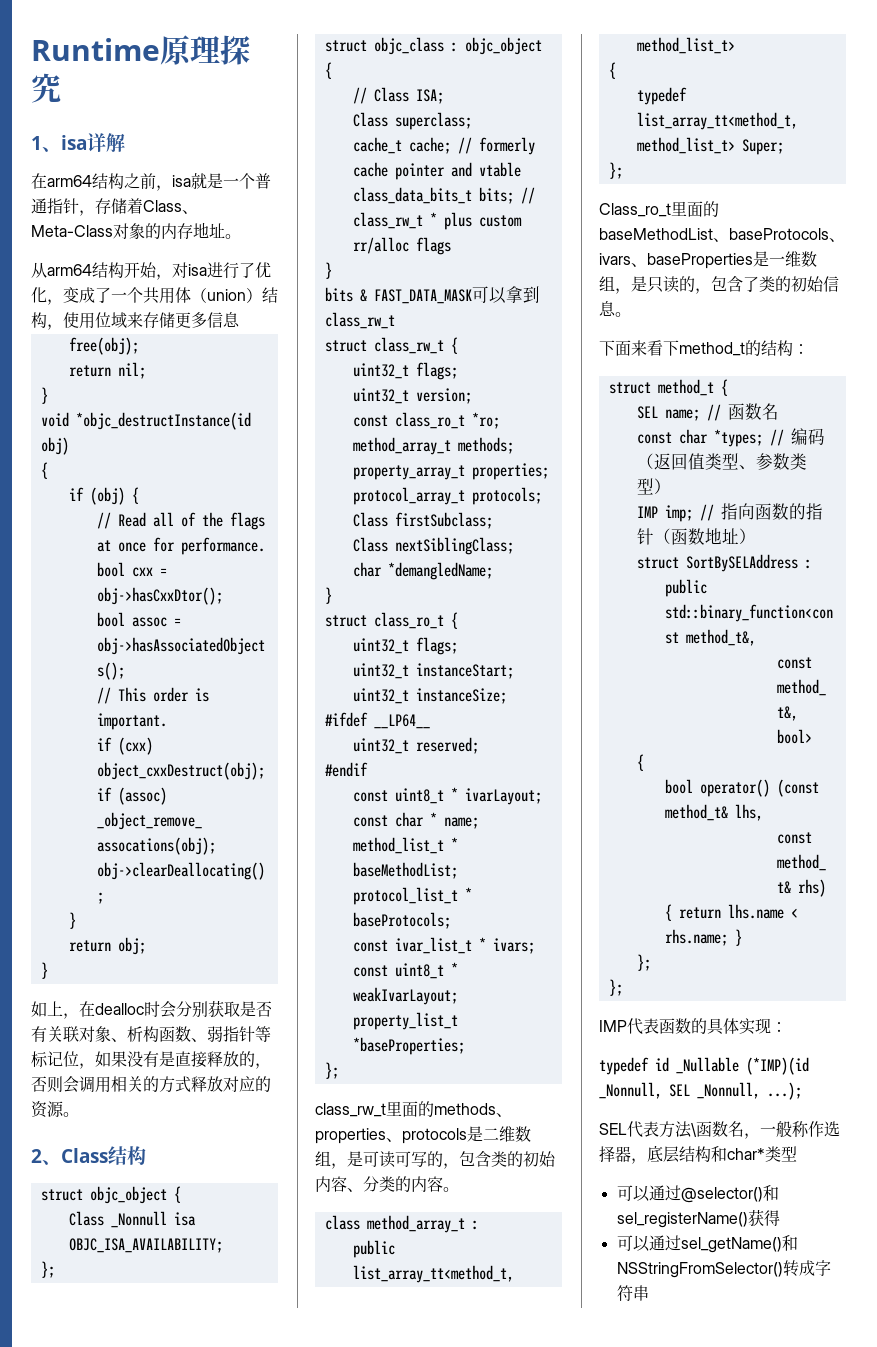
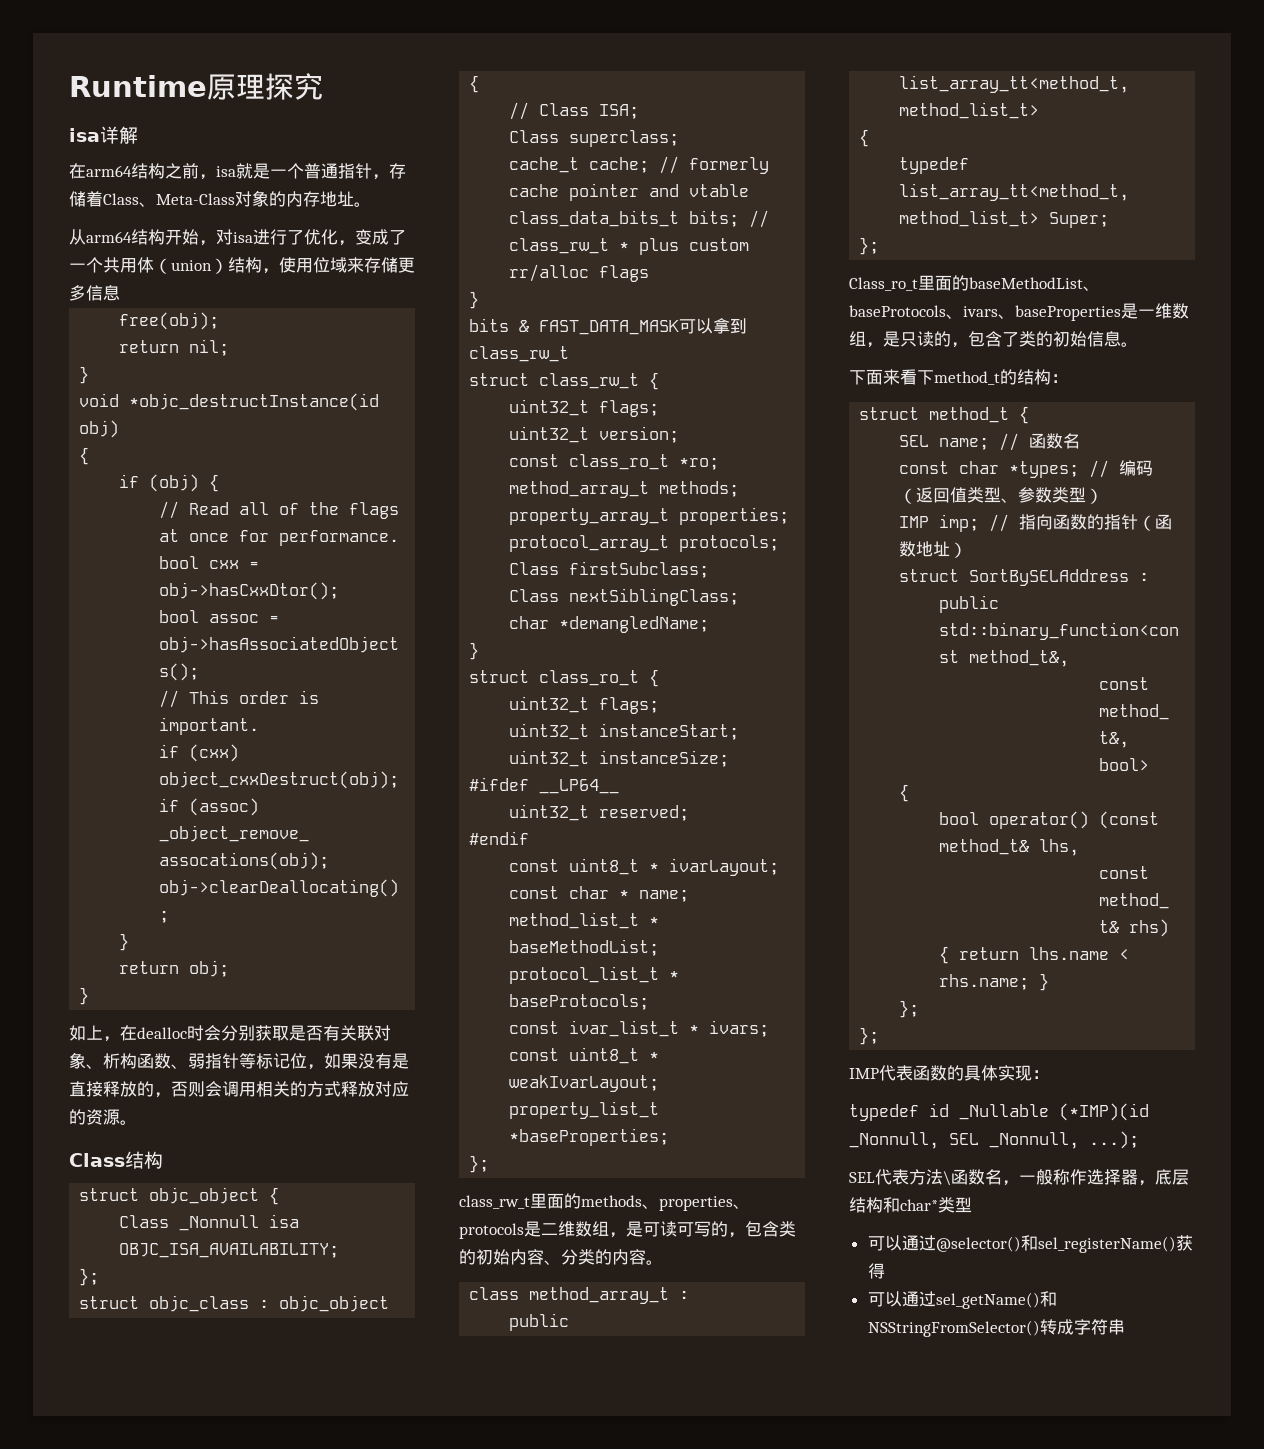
- 1、isa详解
+ isa详解
- 2、Class结构
+ Class结构

